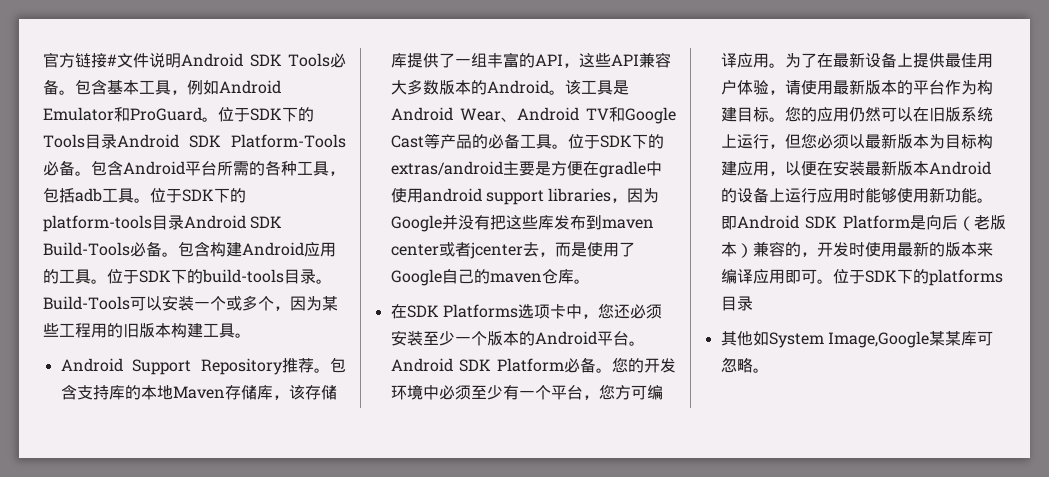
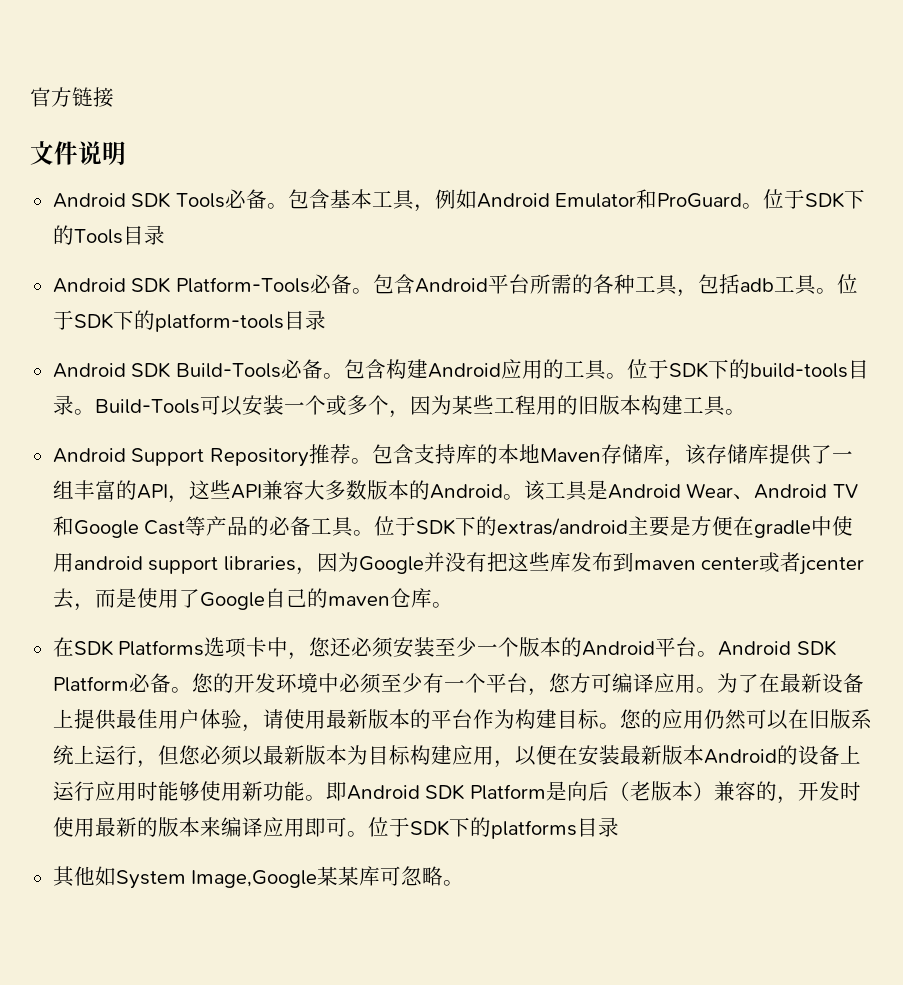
- 官方链接#文件说明Android SDK Tools必备。
+ 官方链接
+ 文件说明
+ Android SDK Tools必备。
- 位于SDK下的Tools目录Android SDK Platform-Tools必备。
+ 位于SDK下的Tools目录
+ Android SDK Platform-Tools必备。
- 位于SDK下的platform-tools目录Android SDK Build-Tools必备。
+ 位于SDK下的platform-tools目录
+ Android SDK Build-Tools必备。

